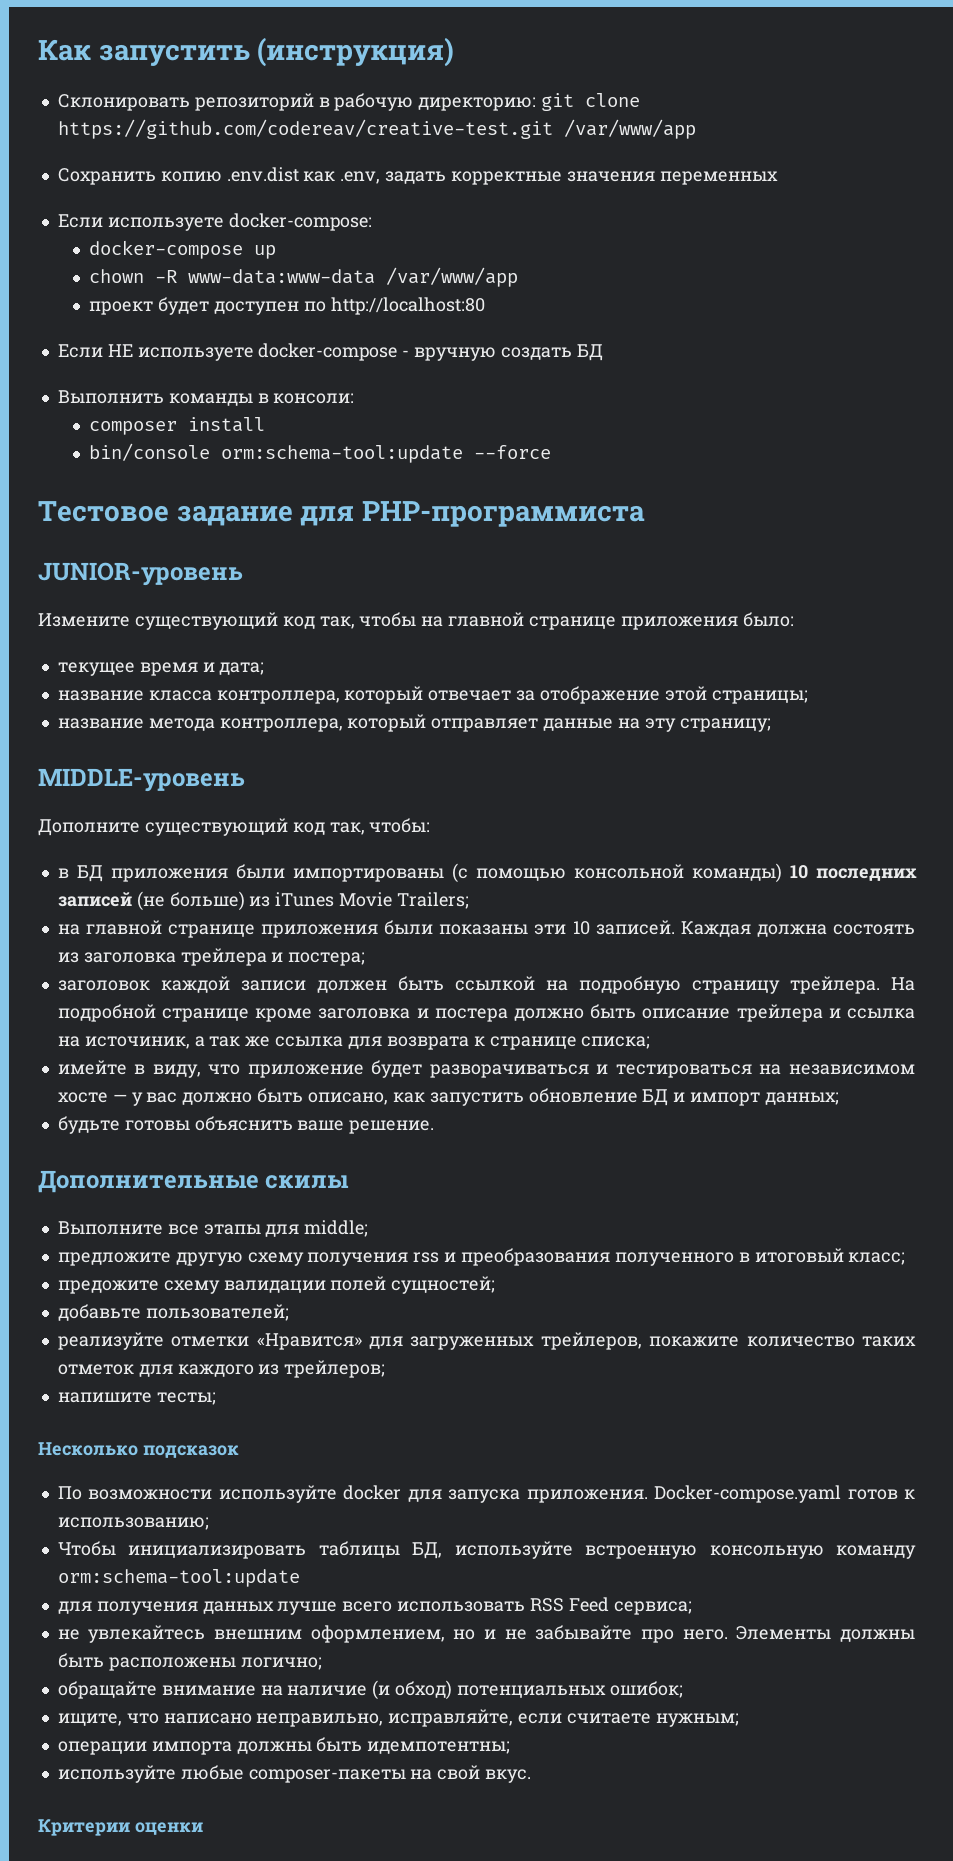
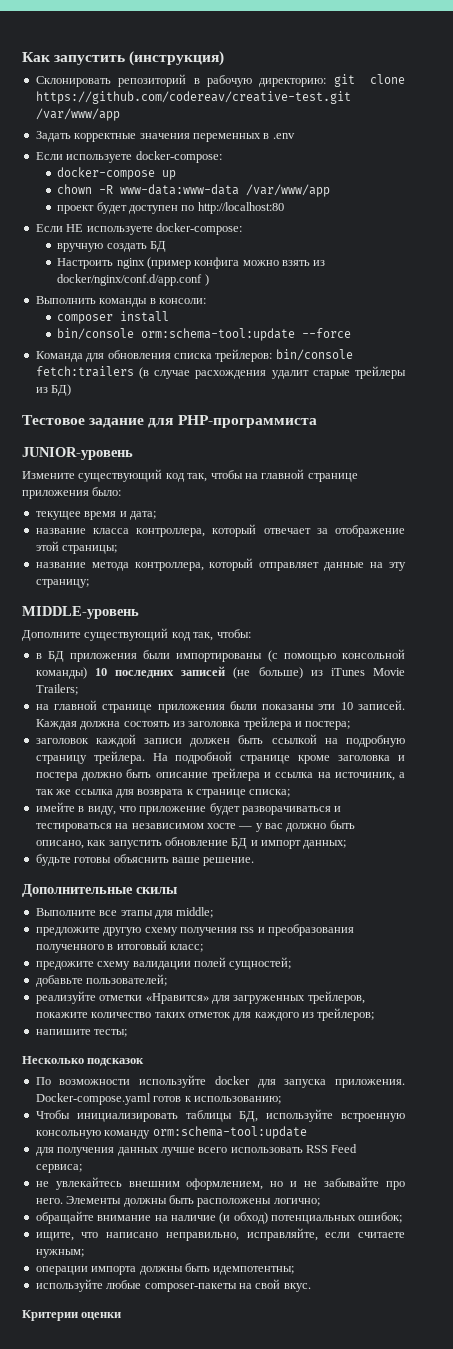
- Сохранить копию .env.dist как .env, задать корректные значения переменных
+ Задать корректные значения переменных в .env
- Если НЕ используете docker-compose - вручную создать БД
+ Если НЕ используете docker-compose:
+ вручную создать БД
+ Настроить nginx (пример конфига можно взять из docker/nginx/conf.d/app.conf )
+ Команда для обновления списка трейлеров: bin/console fetch:trailers (в случае расхождения удалит старые трейлеры из БД)

